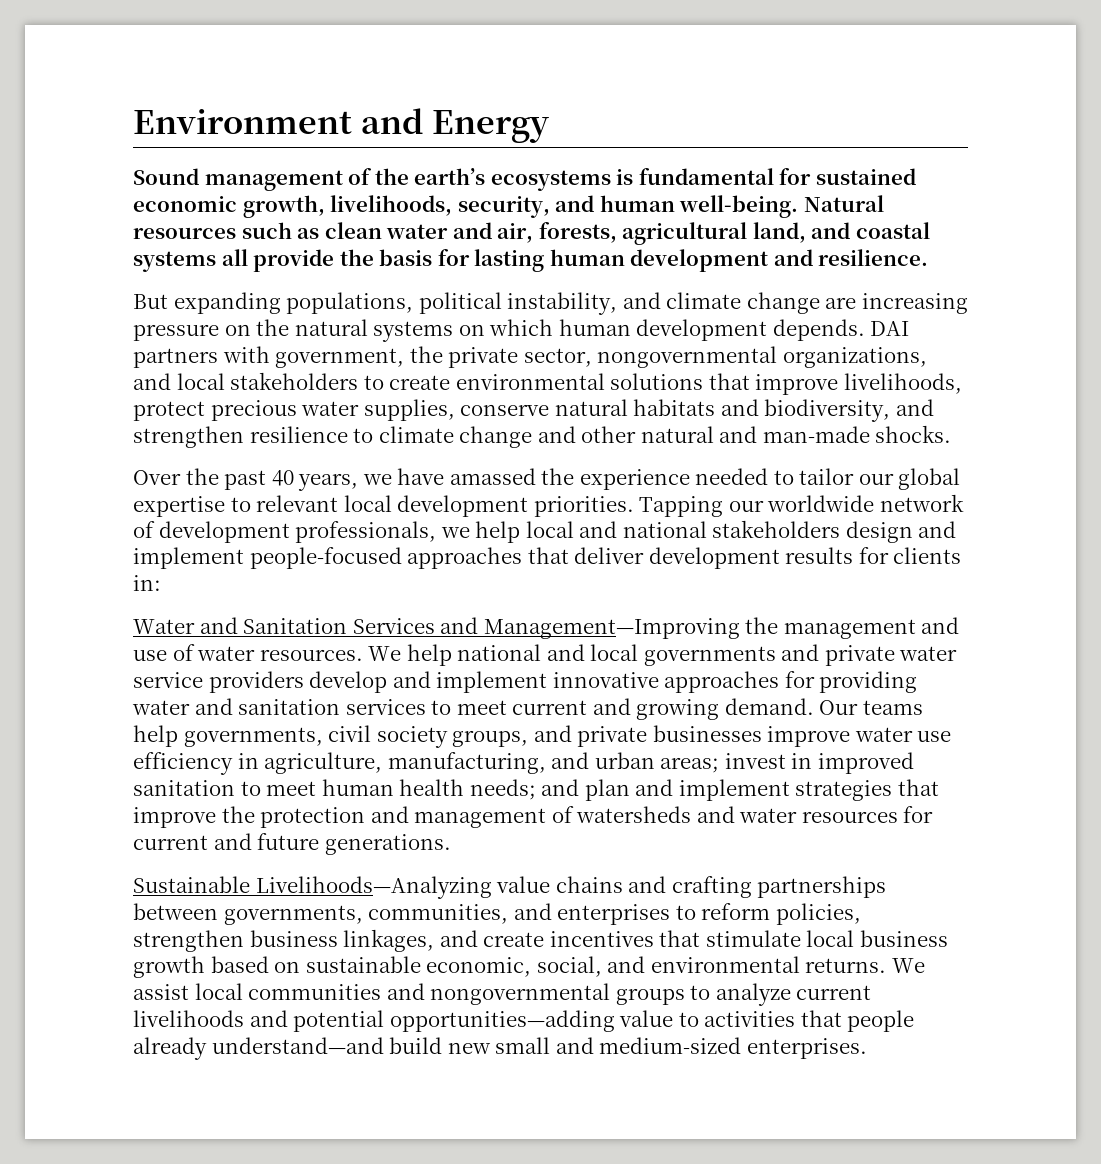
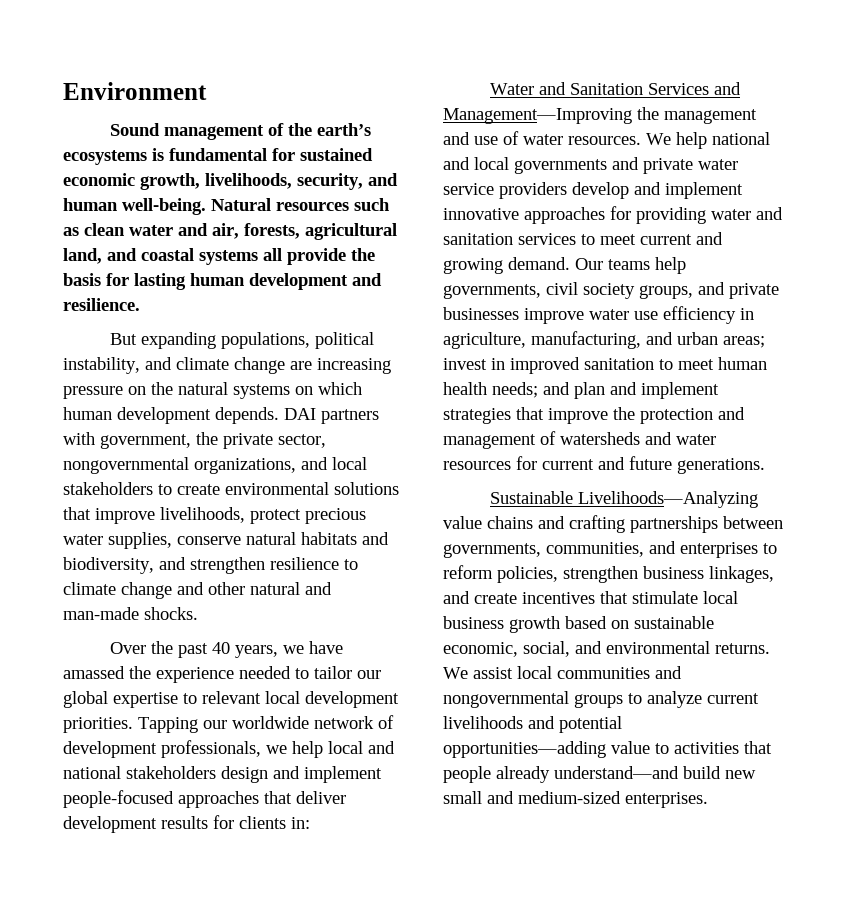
- Environment and Energy
+ Environment

